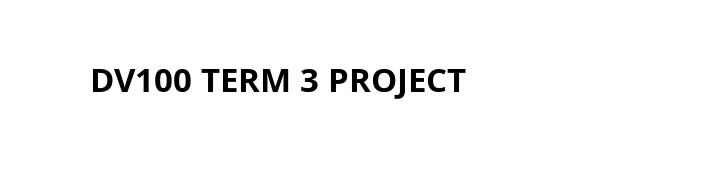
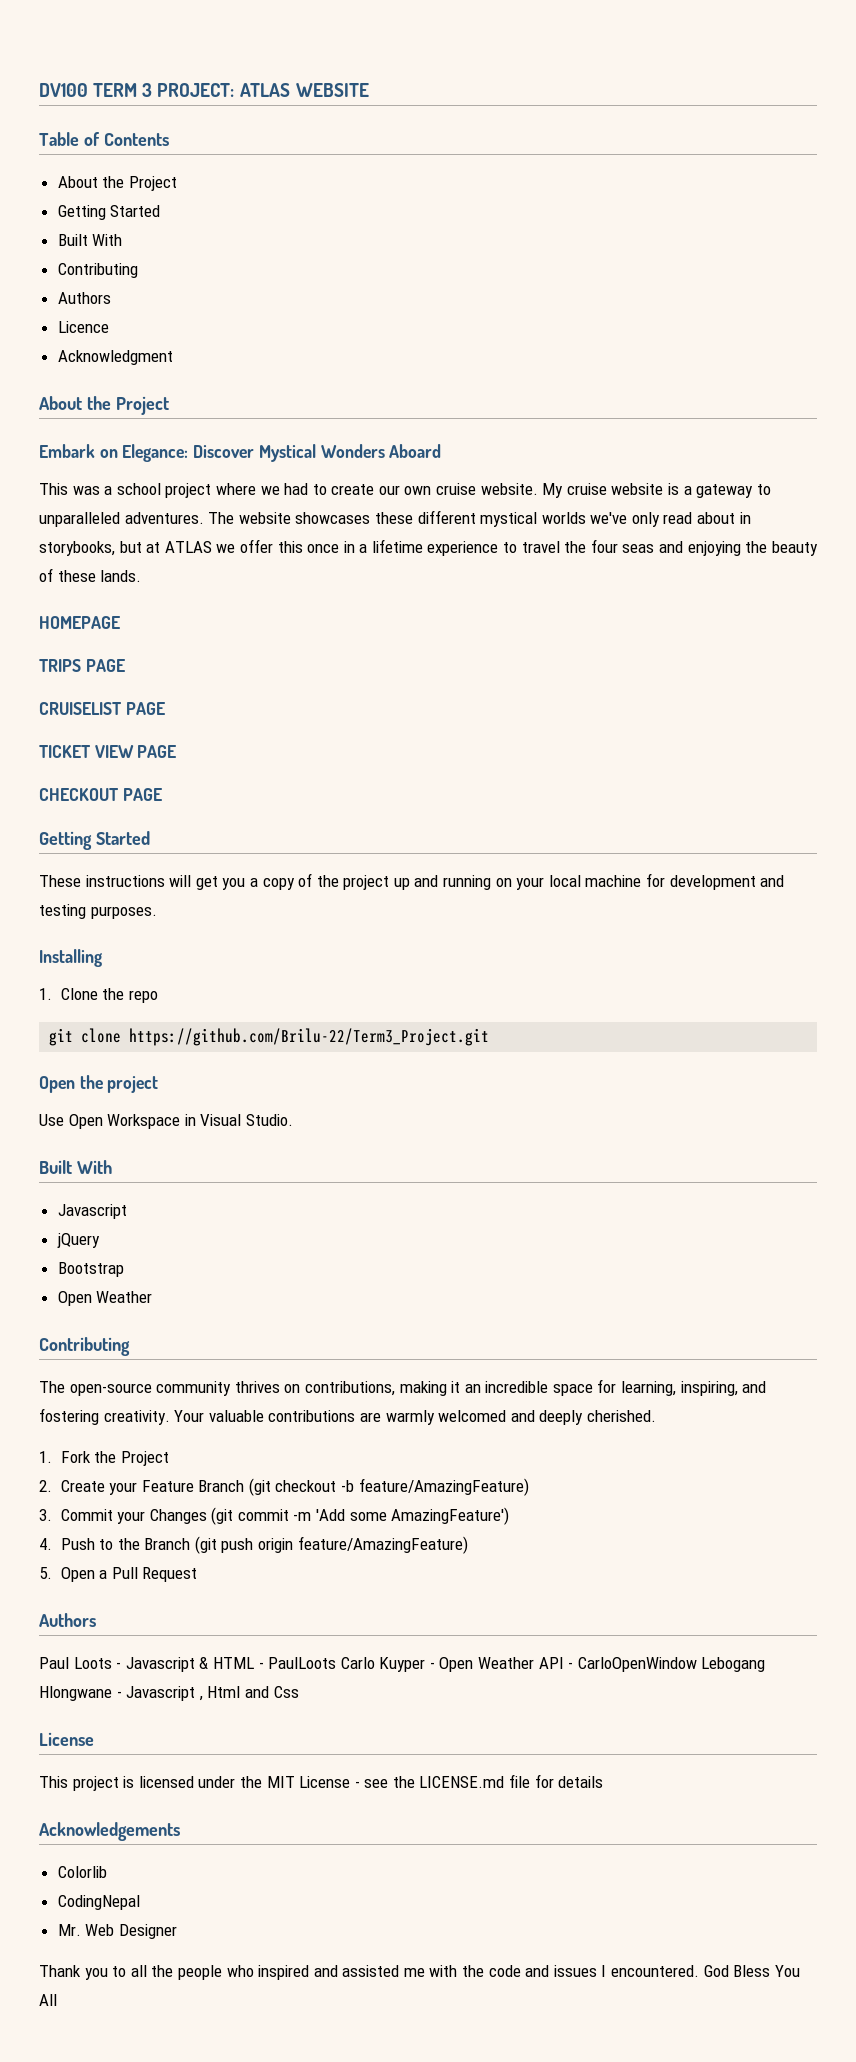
- DV100 TERM 3 PROJECT
+ DV100 TERM 3 PROJECT: ATLAS WEBSITE
+ Table of Contents
+ About the Project
+ Getting Started
+ Built With
+ Contributing
+ Authors
+ Licence
+ Acknowledgment
+ About the Project
+ Embark on Elegance: Discover Mystical Wonders Aboard
+ This was a school project where we had to create our own cruise website. My cruise website is a gateway to unparalleled adventures. The website showcases these different mystical worlds we've only read about in storybooks, but at ATLAS we offer this once in a lifetime experience to travel the four seas and enjoying the beauty of these lands.
+ HOMEPAGE
+ TRIPS PAGE
+ CRUISELIST PAGE
+ TICKET VIEW PAGE
+ CHECKOUT PAGE
+ Getting Started
+ These instructions will get you a copy of the project up and running on your local machine for development and testing purposes.
+ Installing
+ 1. Clone the repo
+ git clone https://github.com/Brilu-22/Term3_Project.git
+ Open the project
+ Use Open Workspace in Visual Studio.
+ Built With
+ Javascript
+ jQuery
+ Bootstrap
+ Open Weather
+ Contributing
+ The open-source community thrives on contributions, making it an incredible space for learning, inspiring, and fostering creativity. Your valuable contributions are warmly welcomed and deeply cherished.
+ 1. Fork the Project
+ 2. Create your Feature Branch (git checkout -b feature/AmazingFeature)
+ 3. Commit your Changes (git commit -m 'Add some AmazingFeature')
+ 4. Push to the Branch (git push origin feature/AmazingFeature)
+ 5. Open a Pull Request
+ Authors
+ Paul Loots - Javascript & HTML - PaulLoots Carlo Kuyper - Open Weather API - CarloOpenWindow Lebogang Hlongwane - Javascript , Html and Css
+ License
+ This project is licensed under the MIT License - see the LICENSE.md file for details
+ Acknowledgements
+ Colorlib
+ CodingNepal
+ Mr. Web Designer
+ Thank you to all the people who inspired and assisted me with the code and issues I encountered. God Bless You All

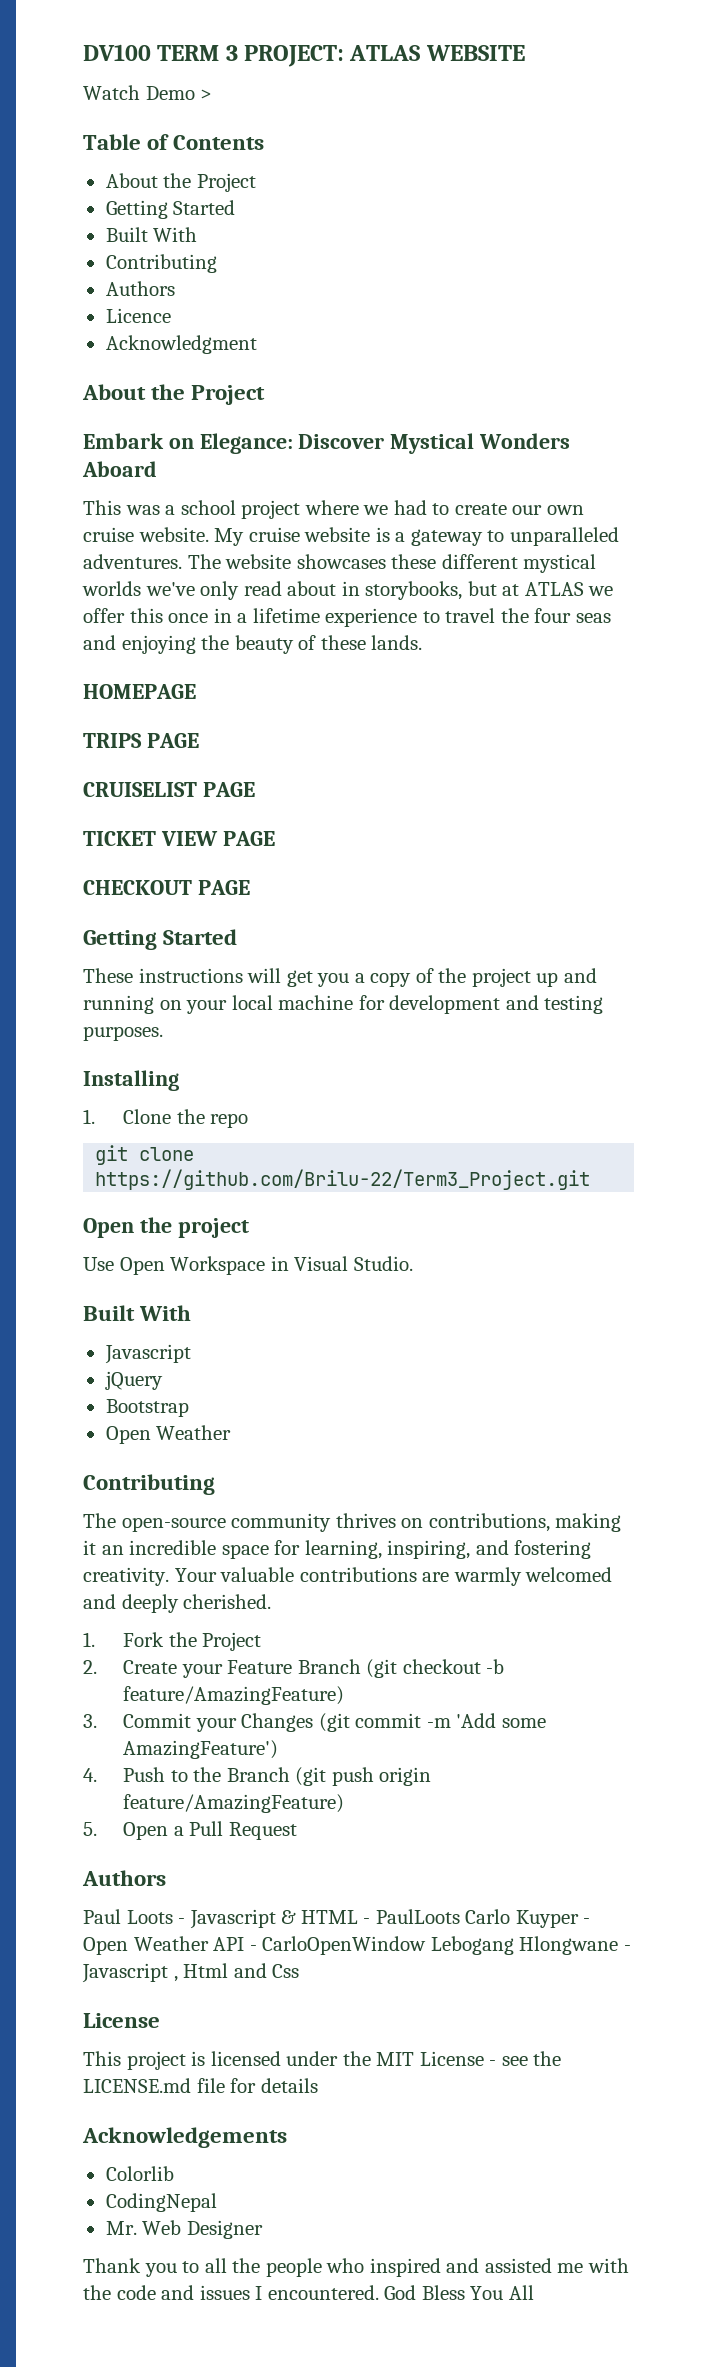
+ Watch Demo >

